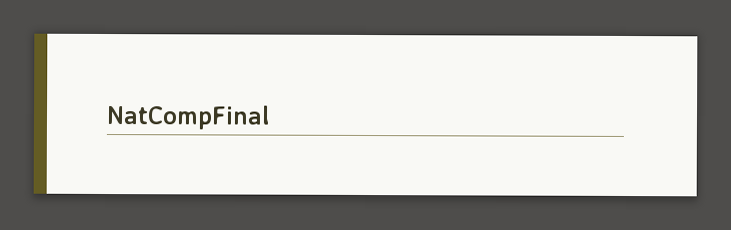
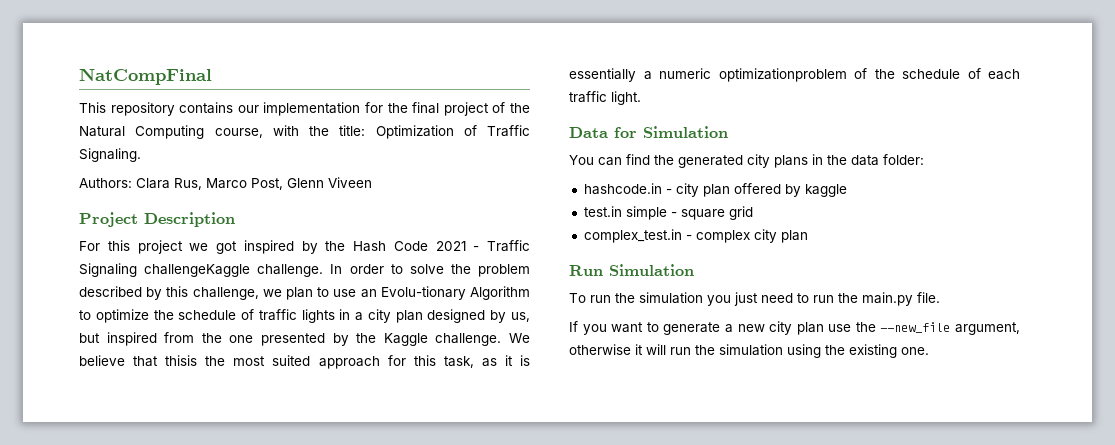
+ This repository contains our implementation for the final project of the Natural Computing course, with the title: Optimization of Traffic Signaling.
+ Authors: Clara Rus, Marco Post, Glenn Viveen
+ Project Description
+ For this project we got inspired by the Hash Code 2021 - Traffic Signaling challengeKaggle challenge. In order to solve the problem described by this challenge, we plan to use an Evolu-tionary Algorithm to optimize the schedule of traffic lights in a city plan designed by us, but inspired from the one presented by the Kaggle challenge. We believe that thisis the most suited approach for this task, as it is essentially a numeric optimizationproblem of the schedule of each traffic light.
+ Data for Simulation
+ You can find the generated city plans in the data folder:
+ hashcode.in - city plan offered by kaggle
+ test.in simple - square grid
+ complex_test.in - complex city plan
+ Run Simulation
+ To run the simulation you just need to run the main.py file.
+ If you want to generate a new city plan use the --new_file argument, otherwise it will run the simulation using the existing one.

